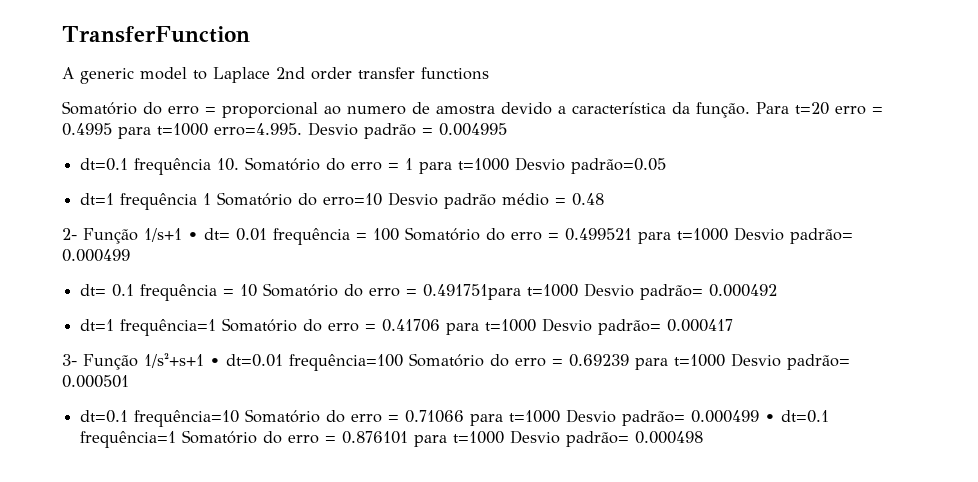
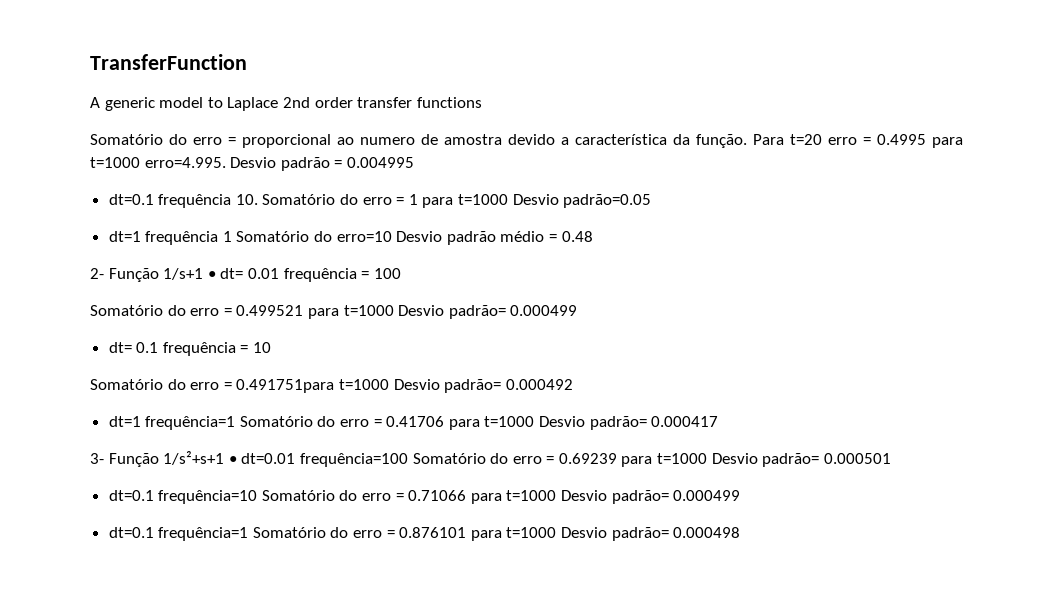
- 2- Função 1/s+1 • dt= 0.01 frequência = 100 Somatório do erro = 0.499521 para t=1000 Desvio padrão= 0.000499
+ 2- Função 1/s+1 • dt= 0.01 frequência = 100
+ Somatório do erro = 0.499521 para t=1000 Desvio padrão= 0.000499
- dt= 0.1 frequência = 10 Somatório do erro = 0.491751para t=1000 Desvio padrão= 0.000492
+ dt= 0.1 frequência = 10
+ Somatório do erro = 0.491751para t=1000 Desvio padrão= 0.000492
- dt=0.1 frequência=10 Somatório do erro = 0.71066 para t=1000 Desvio padrão= 0.000499 • dt=0.1 frequência=1 Somatório do erro = 0.876101 para t=1000 Desvio padrão= 0.000498
+ dt=0.1 frequência=10 Somatório do erro = 0.71066 para t=1000 Desvio padrão= 0.000499
+ dt=0.1 frequência=1 Somatório do erro = 0.876101 para t=1000 Desvio padrão= 0.000498

